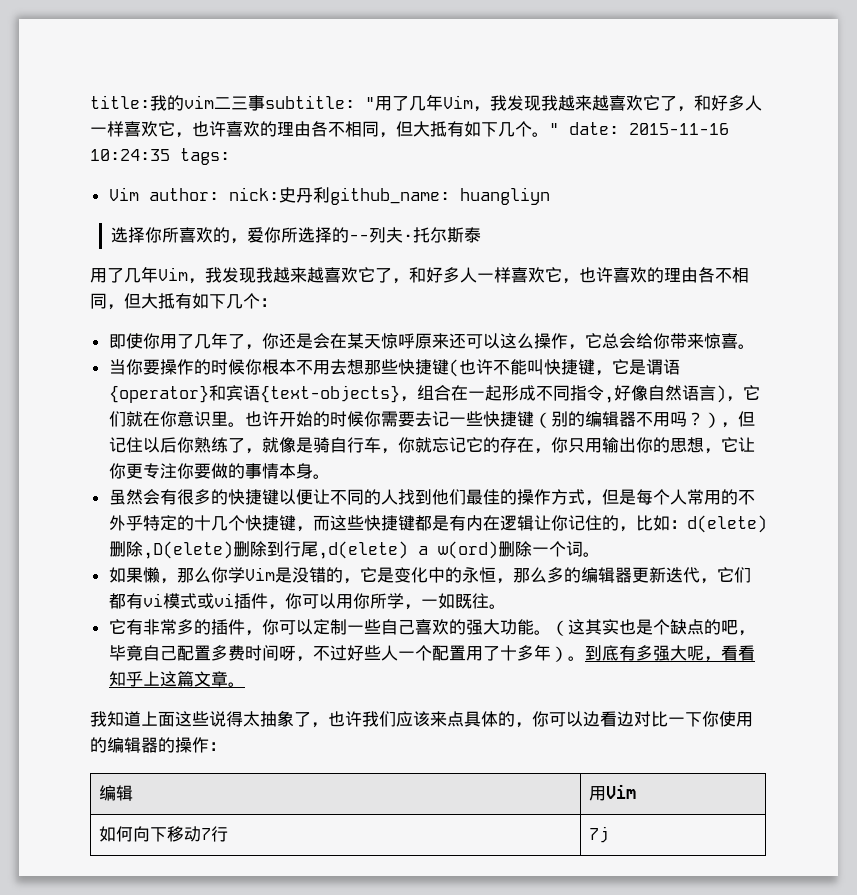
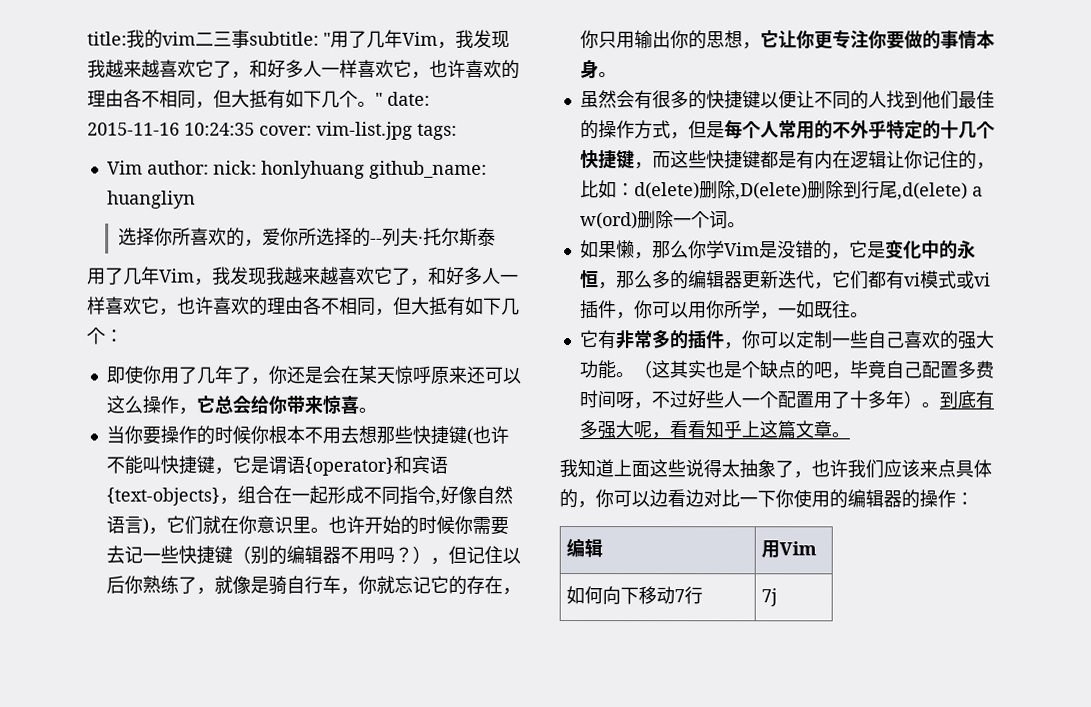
- " date: 2015-11-16 10:24:35 tags:
+ " date: 2015-11-16 10:24:35 cover: vim-list.jpg tags:
- Vim author: nick:史丹利github_name: huangliyn
+ Vim author: nick: honlyhuang github_name: huangliyn

